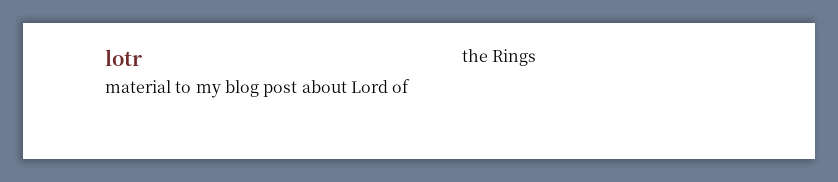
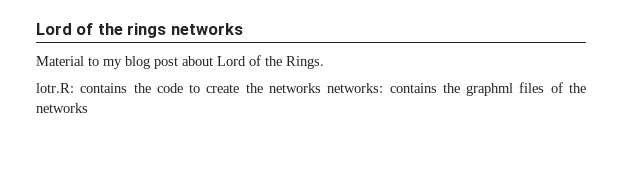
- lotr
- material to my blog post about Lord of the Rings
+ Lord of the rings networks
+ Material to my blog post about Lord of the Rings.
+ lotr.R: contains the code to create the networks networks: contains the graphml files of the networks

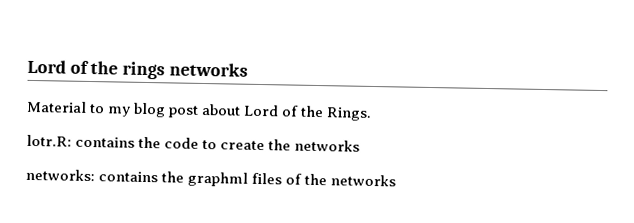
- lotr.R: contains the code to create the networks networks: contains the graphml files of the networks
+ lotr.R: contains the code to create the networks
+ networks: contains the graphml files of the networks

